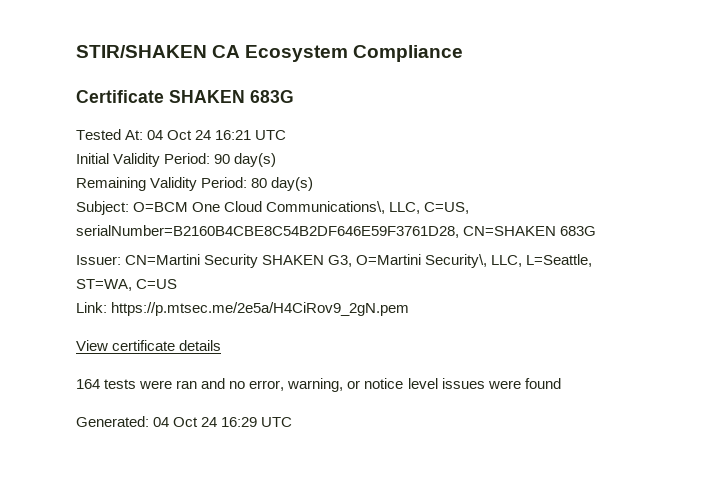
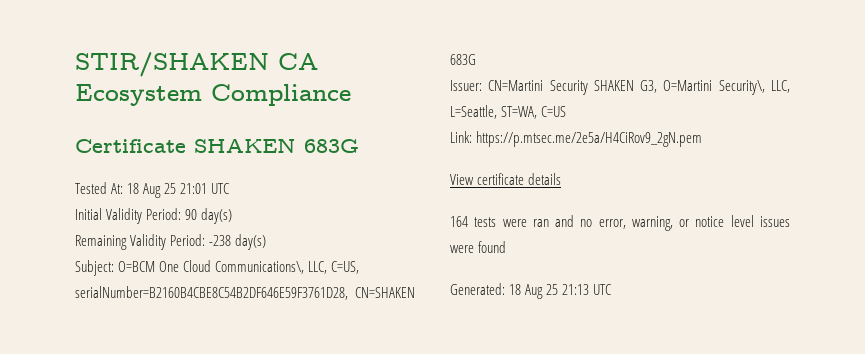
- Tested At: 04 Oct 24 16:21 UTC
+ Tested At: 18 Aug 25 21:01 UTC
- Remaining Validity Period: 80 day(s)
+ Remaining Validity Period: -238 day(s)
- Generated: 04 Oct 24 16:29 UTC
+ Generated: 18 Aug 25 21:13 UTC

